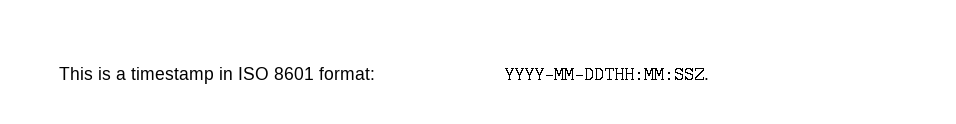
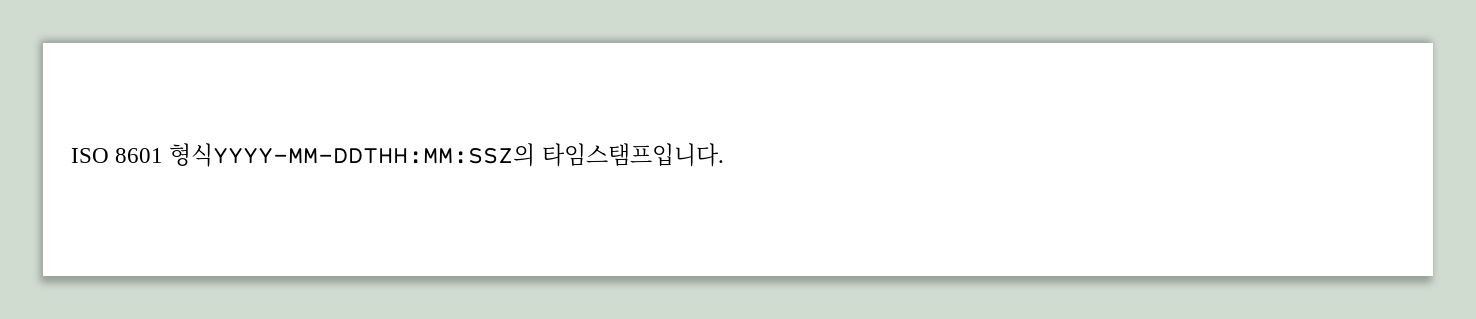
- This is a timestamp in ISO 8601 format: YYYY-MM-DDTHH:MM:SSZ.
+ ISO 8601 형식YYYY-MM-DDTHH:MM:SSZ의 타임스탬프입니다.

